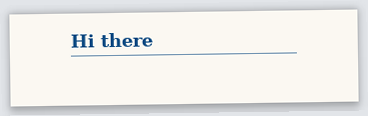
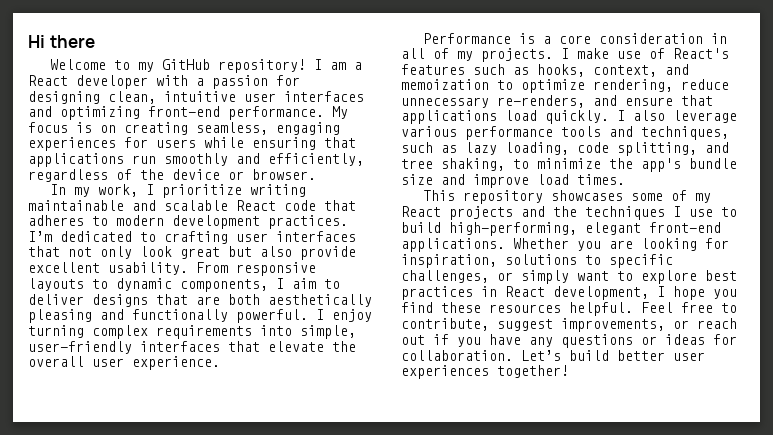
+ Welcome to my GitHub repository! I am a React developer with a passion for designing clean, intuitive user interfaces and optimizing front-end performance. My focus is on creating seamless, engaging experiences for users while ensuring that applications run smoothly and efficiently, regardless of the device or browser.
+ In my work, I prioritize writing maintainable and scalable React code that adheres to modern development practices. I’m dedicated to crafting user interfaces that not only look great but also provide excellent usability. From responsive layouts to dynamic components, I aim to deliver designs that are both aesthetically pleasing and functionally powerful. I enjoy turning complex requirements into simple, user-friendly interfaces that elevate the overall user experience.
+ Performance is a core consideration in all of my projects. I make use of React's features such as hooks, context, and memoization to optimize rendering, reduce unnecessary re-renders, and ensure that applications load quickly. I also leverage various performance tools and techniques, such as lazy loading, code splitting, and tree shaking, to minimize the app's bundle size and improve load times.
+ This repository showcases some of my React projects and the techniques I use to build high-performing, elegant front-end applications. Whether you are looking for inspiration, solutions to specific challenges, or simply want to explore best practices in React development, I hope you find these resources helpful. Feel free to contribute, suggest improvements, or reach out if you have any questions or ideas for collaboration. Let’s build better user experiences together!

